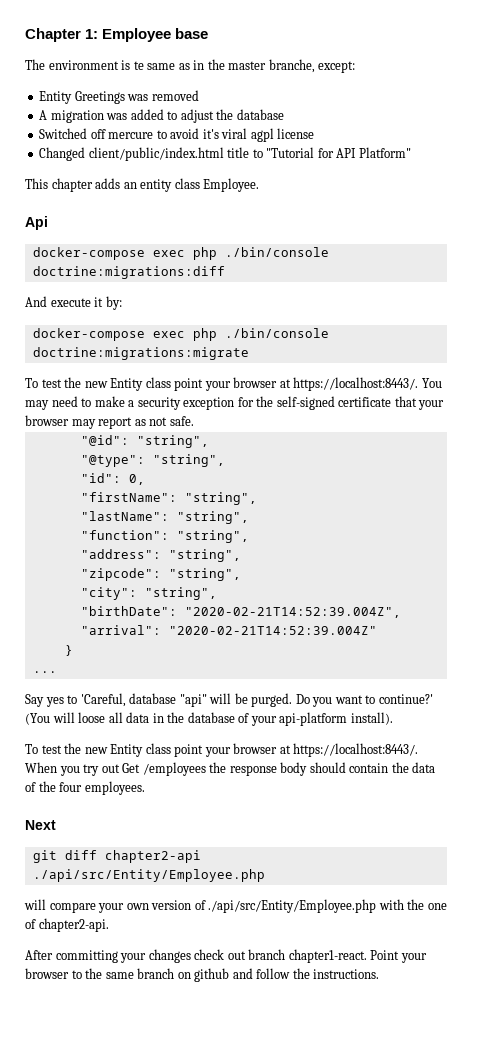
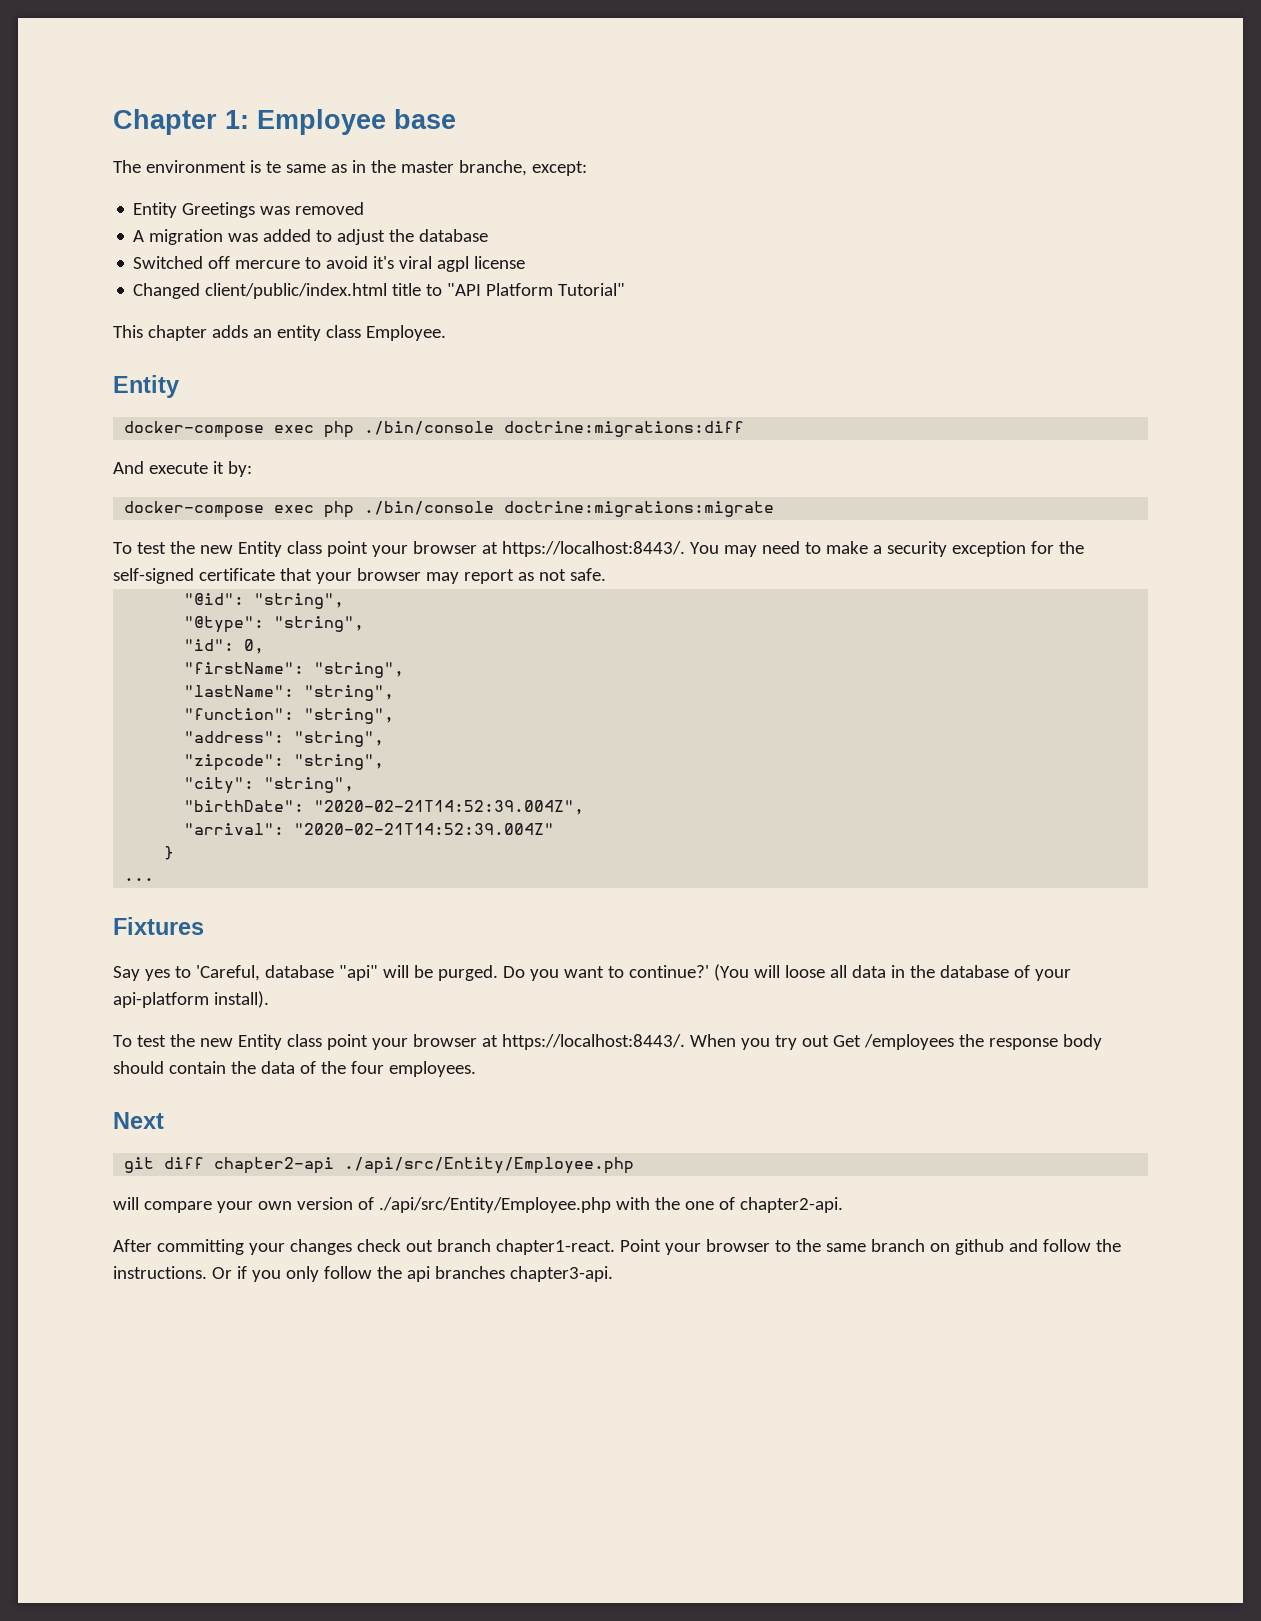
- Changed client/public/index.html title to "Tutorial for API Platform"
+ Changed client/public/index.html title to "API Platform Tutorial"
  This chapter adds an entity class Employee.
- Api
+ Entity
+ Fixtures
+ Or if you only follow the api branches chapter3-api.

